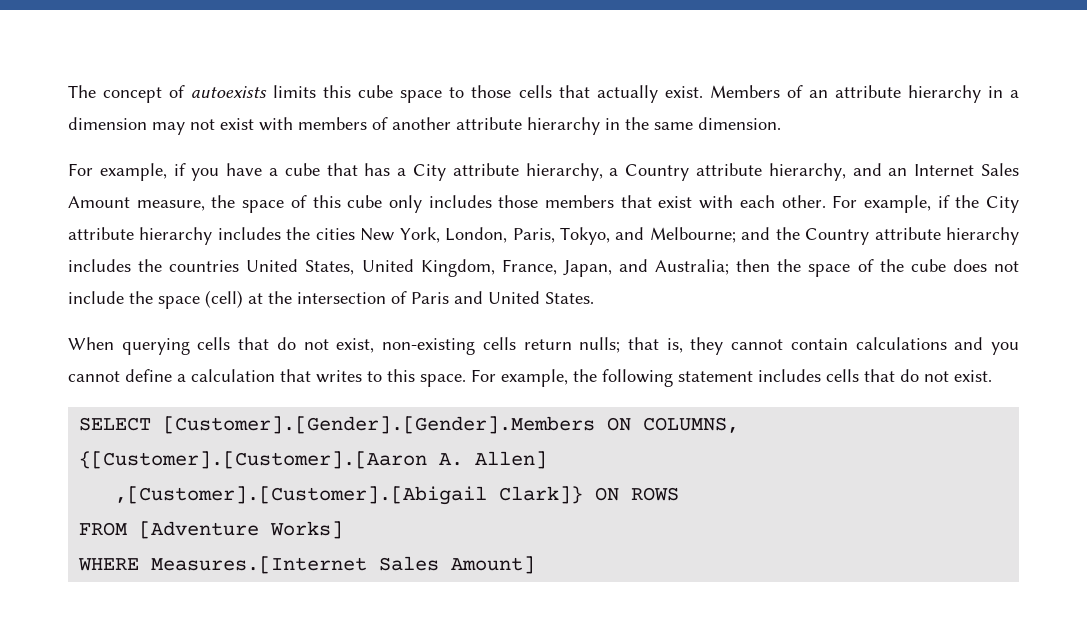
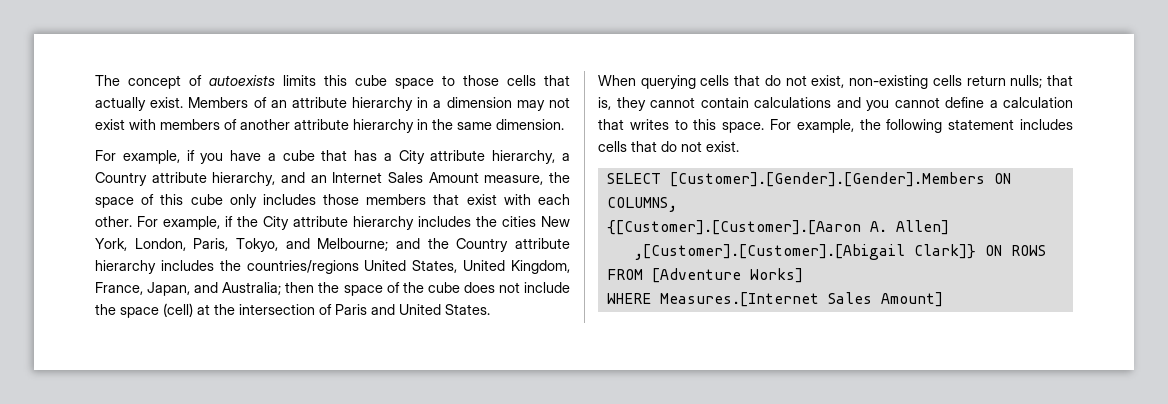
- For example, if the City attribute hierarchy includes the cities New York, London, Paris, Tokyo, and Melbourne; and the Country attribute hierarchy includes the countries United States, United Kingdom, France, Japan, and Australia; then the space of the cube does not include the space (cell) at the intersection of Paris and United States.
+ For example, if the City attribute hierarchy includes the cities New York, London, Paris, Tokyo, and Melbourne; and the Country attribute hierarchy includes the countries/regions United States, United Kingdom, France, Japan, and Australia; then the space of the cube does not include the space (cell) at the intersection of Paris and United States.

